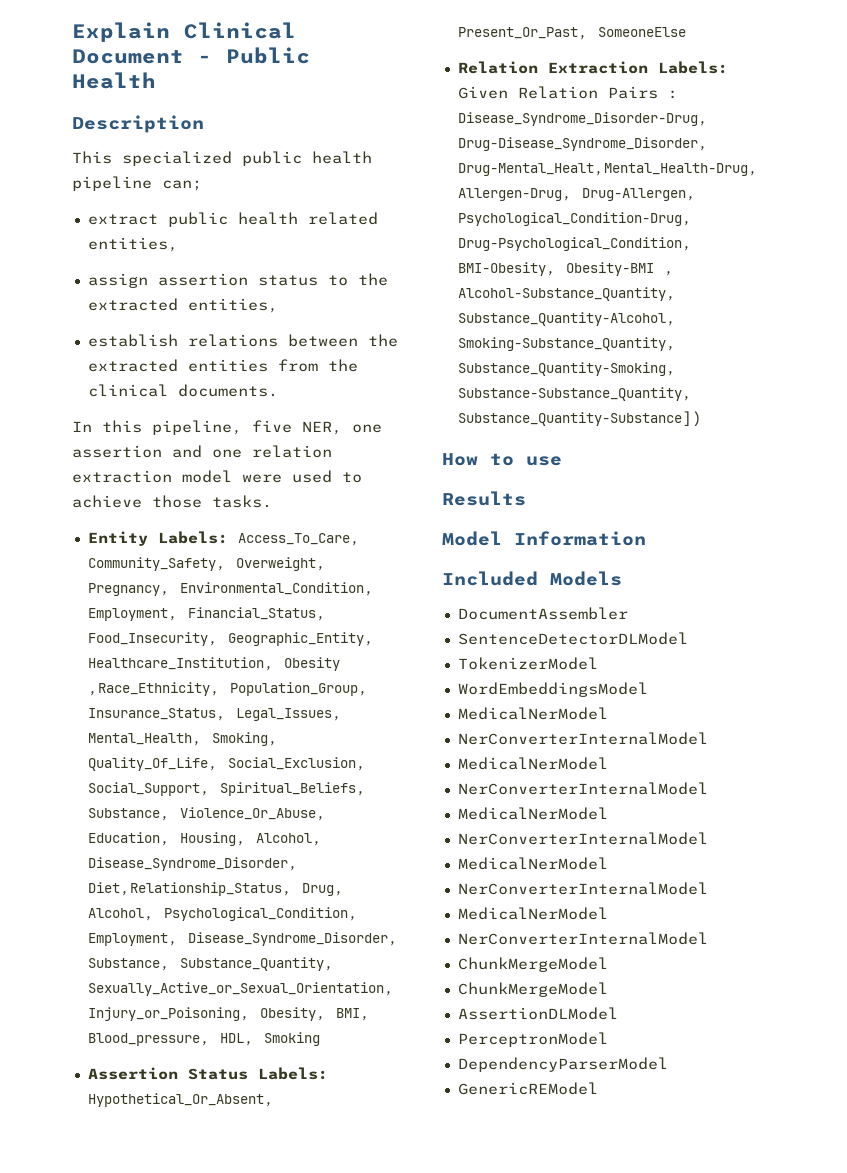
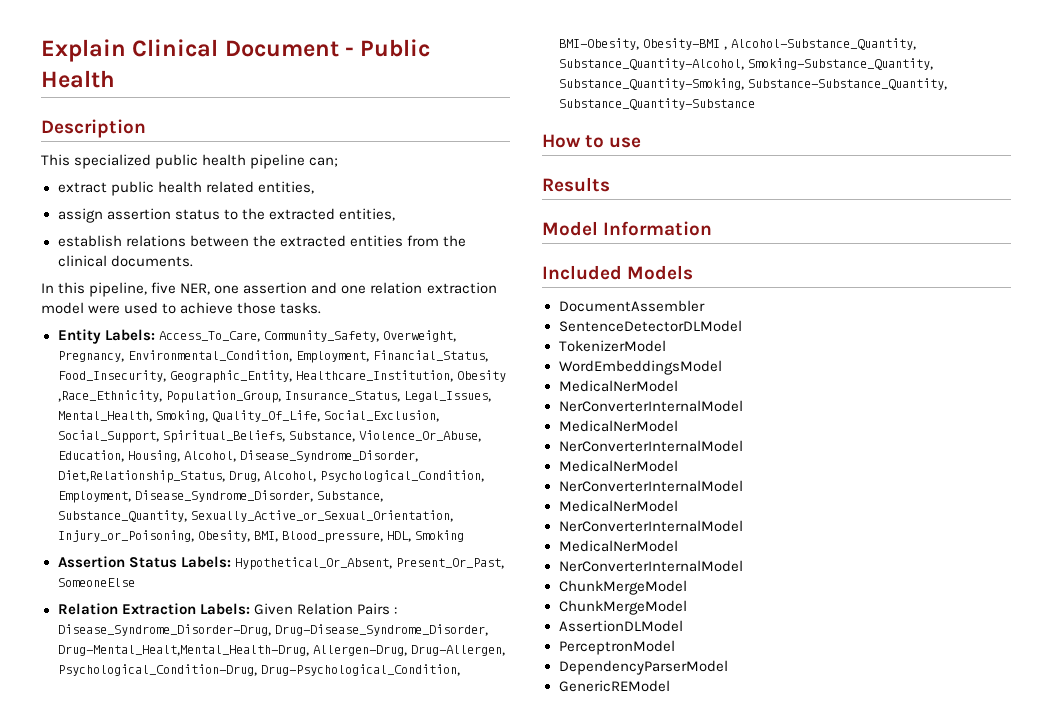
- Relation Extraction Labels: Given Relation Pairs : Disease_Syndrome_Disorder-Drug, Drug-Disease_Syndrome_Disorder, Drug-Mental_Healt,Mental_Health-Drug, Allergen-Drug, Drug-Allergen, Psychological_Condition-Drug, Drug-Psychological_Condition, BMI-Obesity, Obesity-BMI , Alcohol-Substance_Quantity, Substance_Quantity-Alcohol, Smoking-Substance_Quantity, Substance_Quantity-Smoking, Substance-Substance_Quantity, Substance_Quantity-Substance])
+ Relation Extraction Labels: Given Relation Pairs : Disease_Syndrome_Disorder-Drug, Drug-Disease_Syndrome_Disorder, Drug-Mental_Healt,Mental_Health-Drug, Allergen-Drug, Drug-Allergen, Psychological_Condition-Drug, Drug-Psychological_Condition, BMI-Obesity, Obesity-BMI , Alcohol-Substance_Quantity, Substance_Quantity-Alcohol, Smoking-Substance_Quantity, Substance_Quantity-Smoking, Substance-Substance_Quantity, Substance_Quantity-Substance

